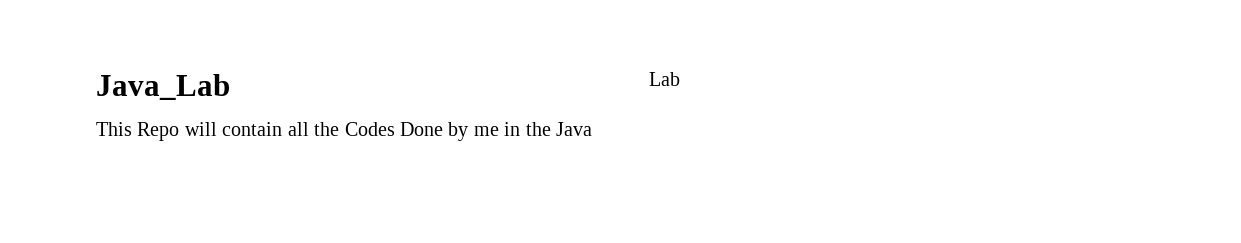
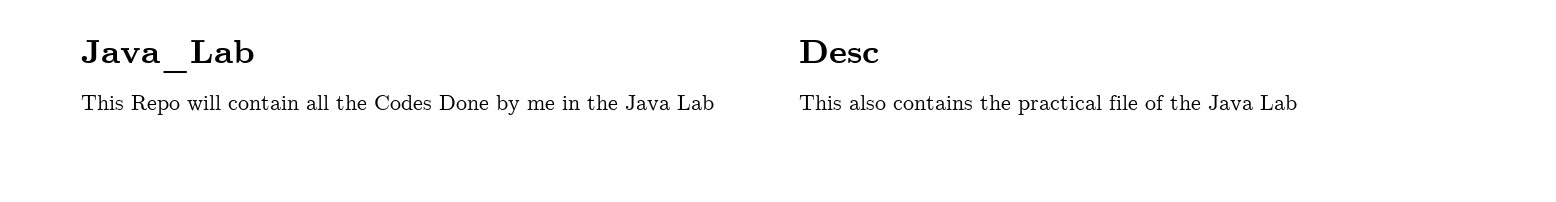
+ Desc
+ This also contains the practical file of the Java Lab

